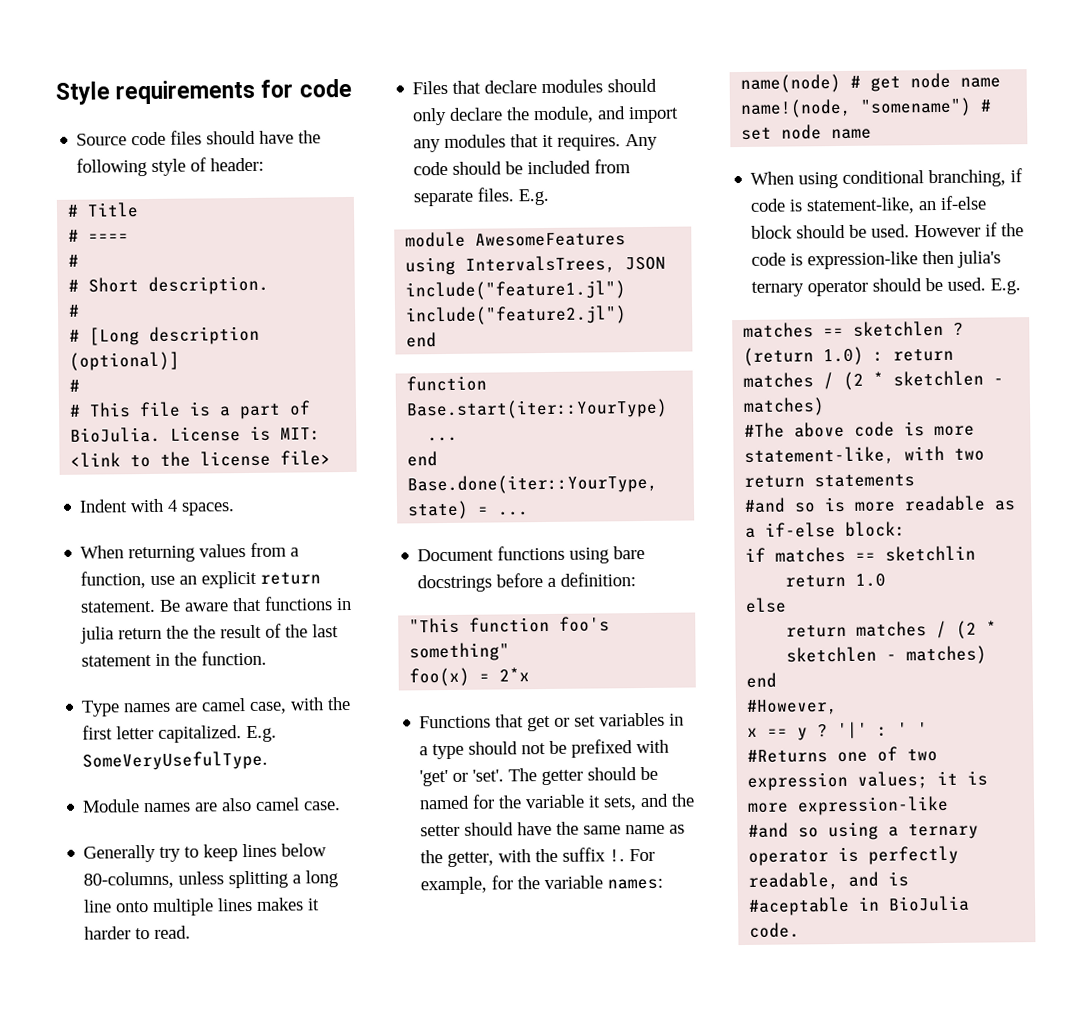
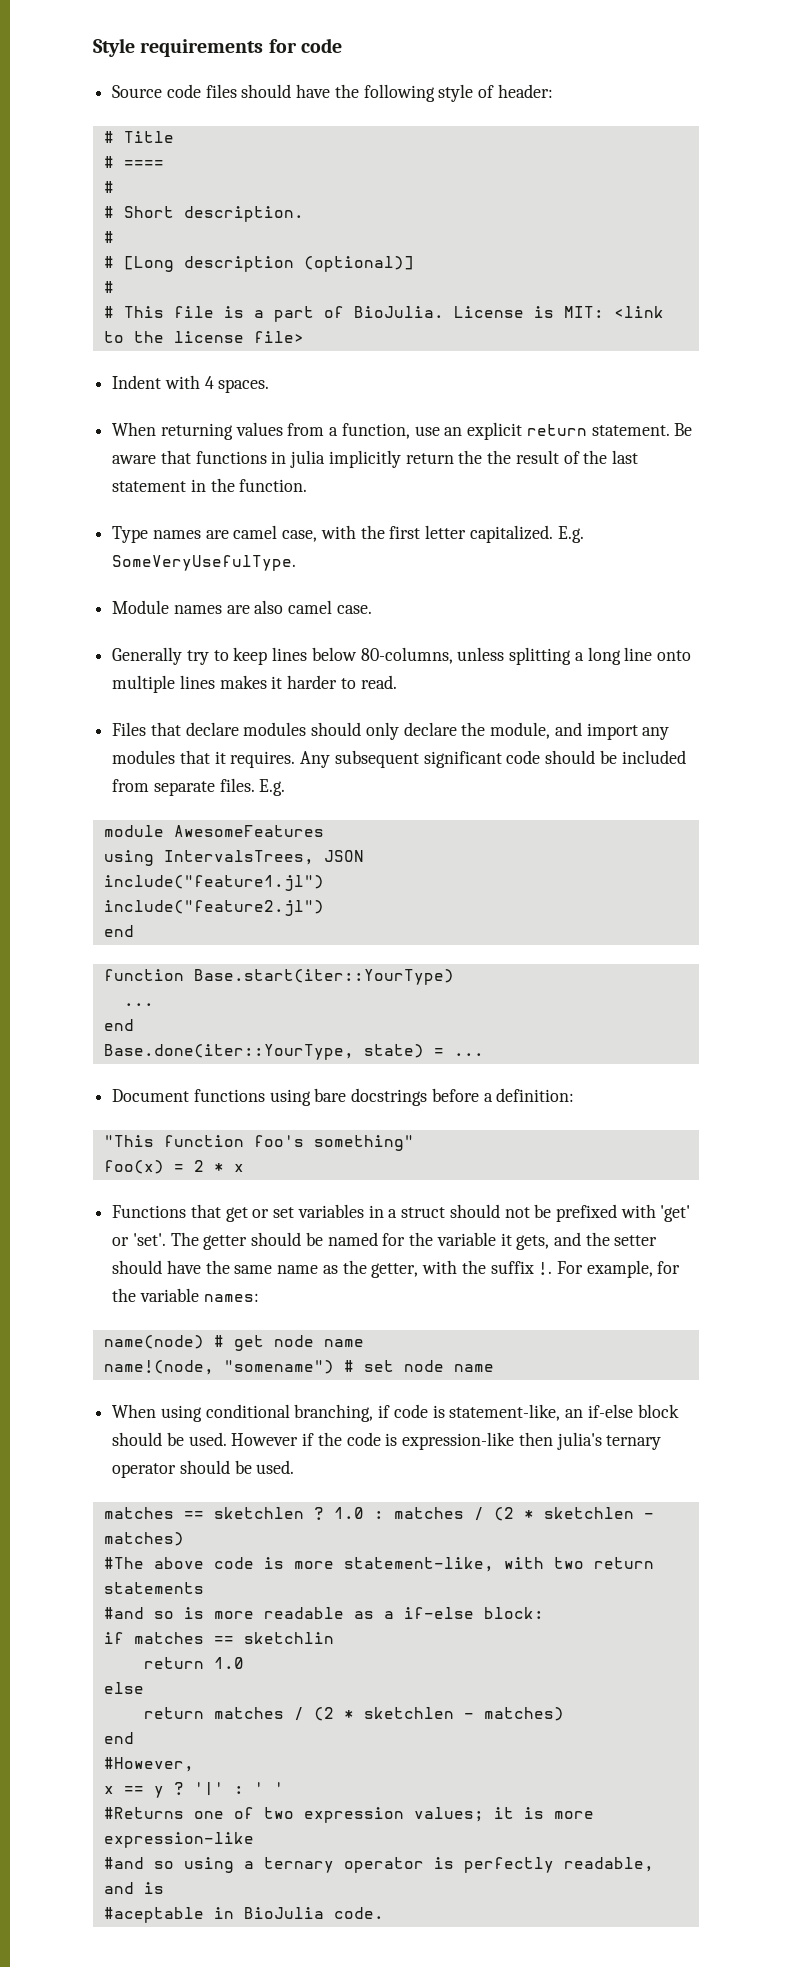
- Be aware that functions in julia return the the result of the last statement in the function.
+ Be aware that functions in julia implicitly return the the result of the last statement in the function.
- Any code should be included from separate files.
+ Any subsequent significant code should be included from separate files.
- foo(x) = 2*x
+ foo(x) = 2 * x
- Functions that get or set variables in a type should not be prefixed with 'get' or 'set'.
+ Functions that get or set variables in a struct should not be prefixed with 'get' or 'set'.
- The getter should be named for the variable it sets, and the setter should have the same name as the getter, with the suffix !.
+ The getter should be named for the variable it gets, and the setter should have the same name as the getter, with the suffix !.
- However if the code is expression-like then julia's ternary operator should be used. E.g.
+ However if the code is expression-like then julia's ternary operator should be used.
- (return 1.0) : return matches / (2 * sketchlen - matches)
+ 1.0 : matches / (2 * sketchlen - matches)

